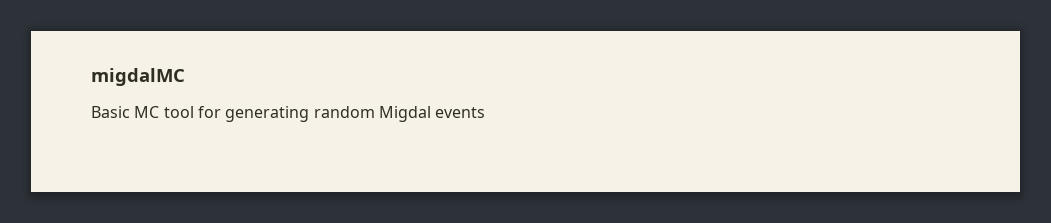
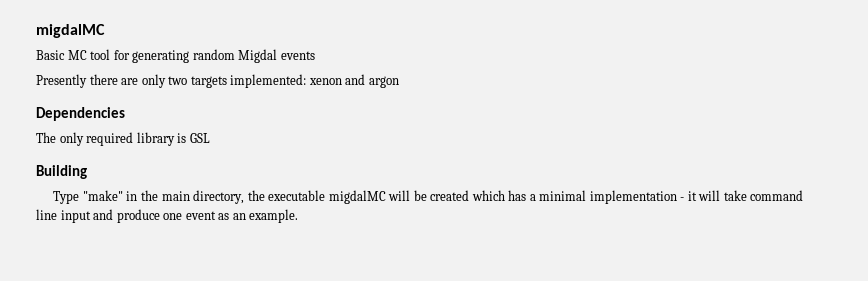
+ Presently there are only two targets implemented: xenon and argon
+ Dependencies
+ The only required library is GSL
+ Building
+ Type "make" in the main directory, the executable migdalMC will be created which has a minimal implementation - it will take command line input and produce one event as an example.

